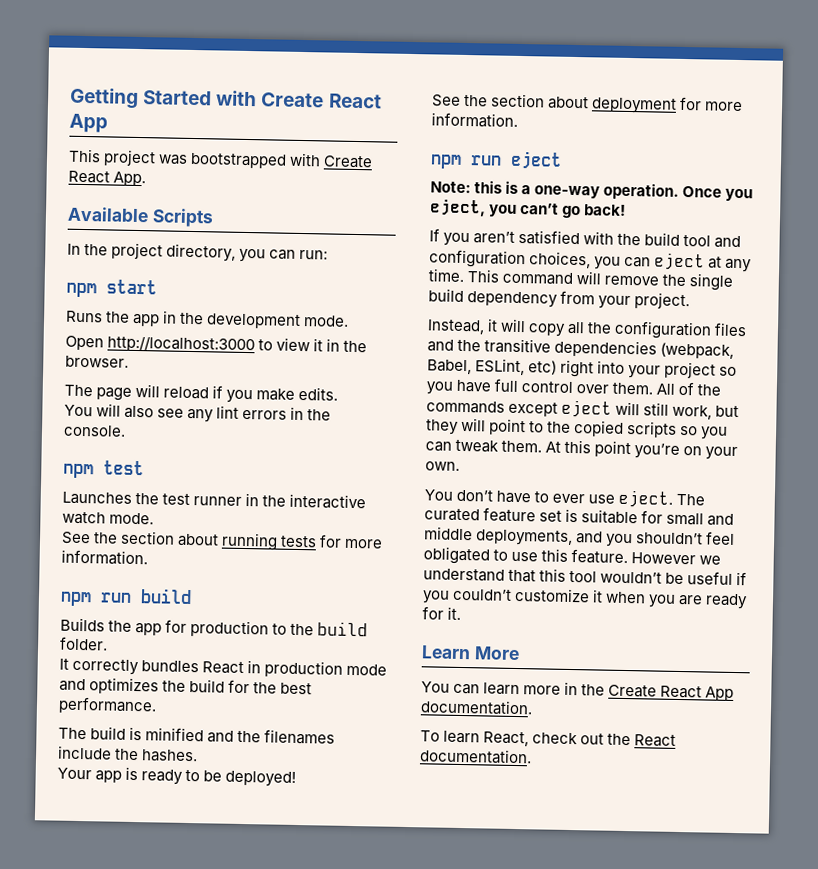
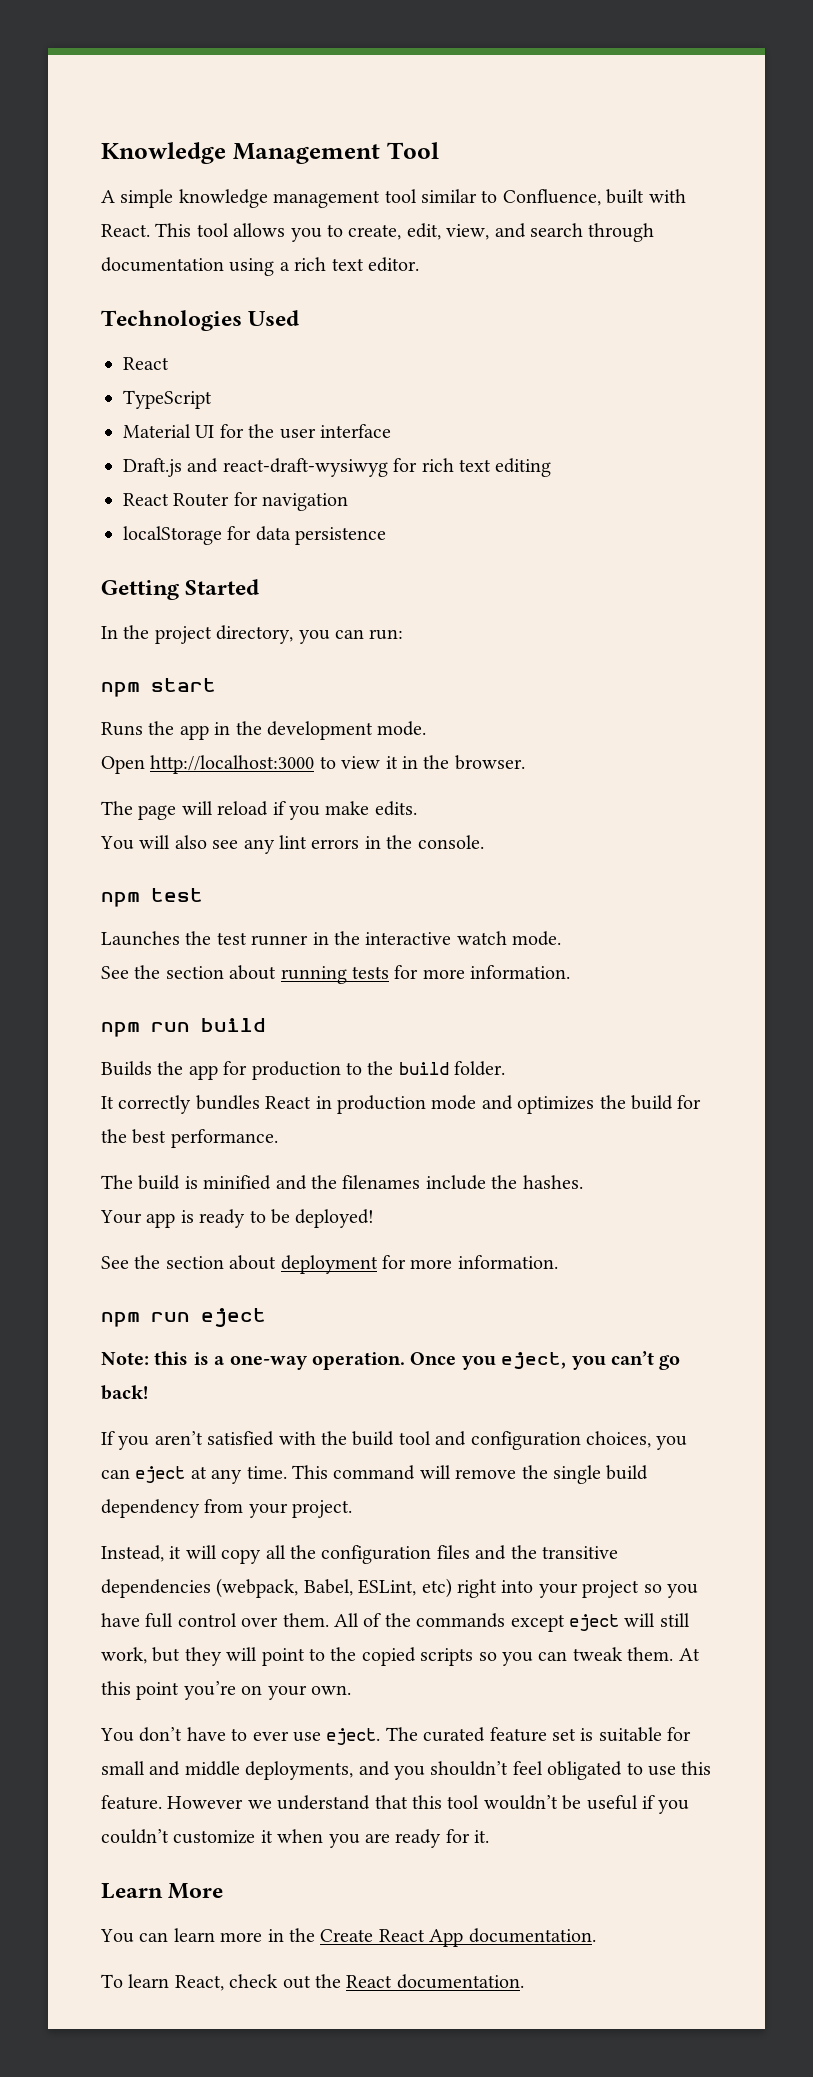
- Getting Started with Create React App
- This project was bootstrapped with Create React App.
- Available Scripts
+ Knowledge Management Tool
+ A simple knowledge management tool similar to Confluence, built with React. This tool allows you to create, edit, view, and search through documentation using a rich text editor.
+ Technologies Used
+ React
+ TypeScript
+ Material UI for the user interface
+ Draft.js and react-draft-wysiwyg for rich text editing
+ React Router for navigation
+ localStorage for data persistence
+ Getting Started

